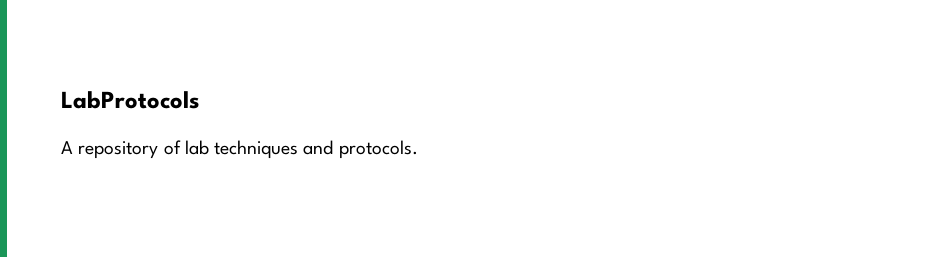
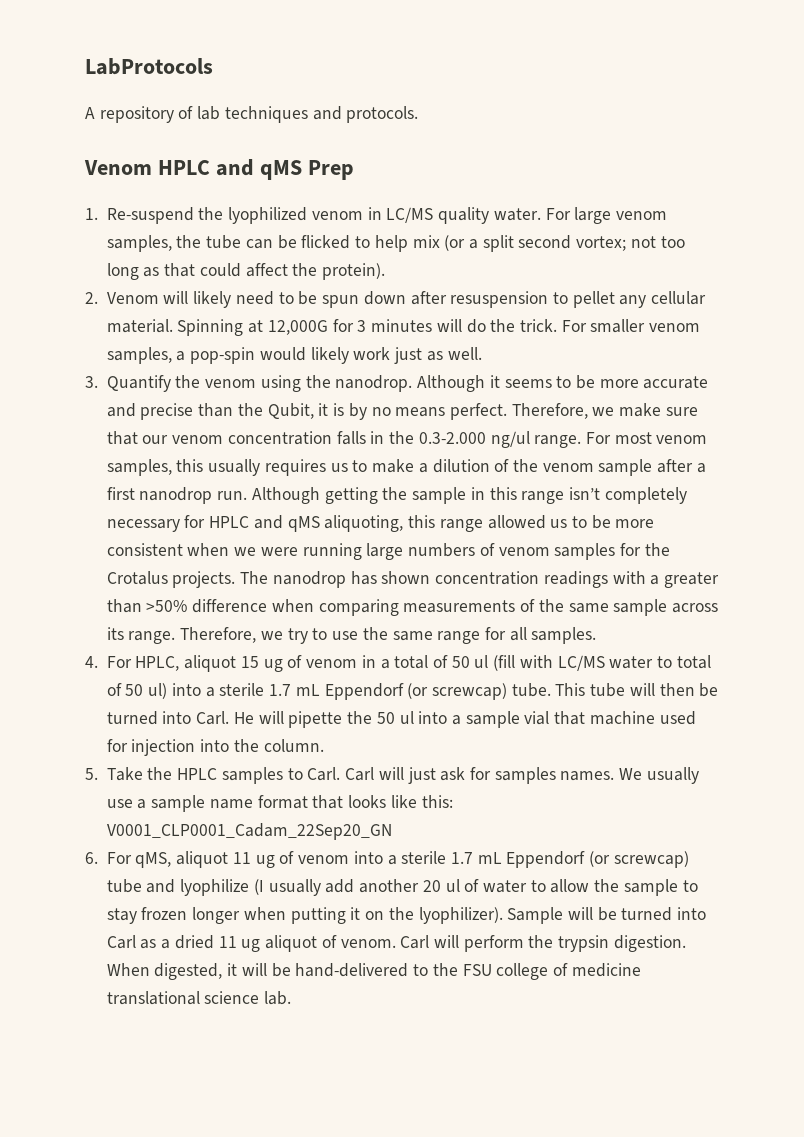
+ Venom HPLC and qMS Prep
+ 1. Re-suspend the lyophilized venom in LC/MS quality water. For large venom samples, the tube can be flicked to help mix (or a split second vortex; not too long as that could affect the protein).
+ 2. Venom will likely need to be spun down after resuspension to pellet any cellular material. Spinning at 12,000G for 3 minutes will do the trick. For smaller venom samples, a pop-spin would likely work just as well.
+ 3. Quantify the venom using the nanodrop. Although it seems to be more accurate and precise than the Qubit, it is by no means perfect. Therefore, we make sure that our venom concentration falls in the 0.3-2.000 ng/ul range. For most venom samples, this usually requires us to make a dilution of the venom sample after a first nanodrop run. Although getting the sample in this range isn’t completely necessary for HPLC and qMS aliquoting, this range allowed us to be more consistent when we were running large numbers of venom samples for the Crotalus projects. The nanodrop has shown concentration readings with a greater than >50% difference when comparing measurements of the same sample across its range. Therefore, we try to use the same range for all samples.
+ 4. For HPLC, aliquot 15 ug of venom in a total of 50 ul (fill with LC/MS water to total of 50 ul) into a sterile 1.7 mL Eppendorf (or screwcap) tube. This tube will then be turned into Carl. He will pipette the 50 ul into a sample vial that machine used for injection into the column.
+ 5. Take the HPLC samples to Carl. Carl will just ask for samples names. We usually use a sample name format that looks like this: V0001_CLP0001_Cadam_22Sep20_GN
+ 6. For qMS, aliquot 11 ug of venom into a sterile 1.7 mL Eppendorf (or screwcap) tube and lyophilize (I usually add another 20 ul of water to allow the sample to stay frozen longer when putting it on the lyophilizer). Sample will be turned into Carl as a dried 11 ug aliquot of venom. Carl will perform the trypsin digestion. When digested, it will be hand-delivered to the FSU college of medicine translational science lab.

